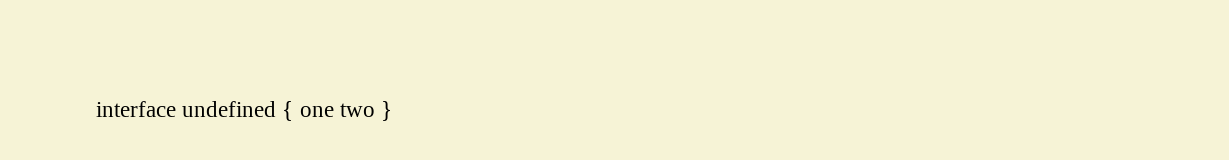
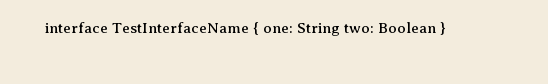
- interface undefined { one two }
+ interface TestInterfaceName { one: String two: Boolean }

